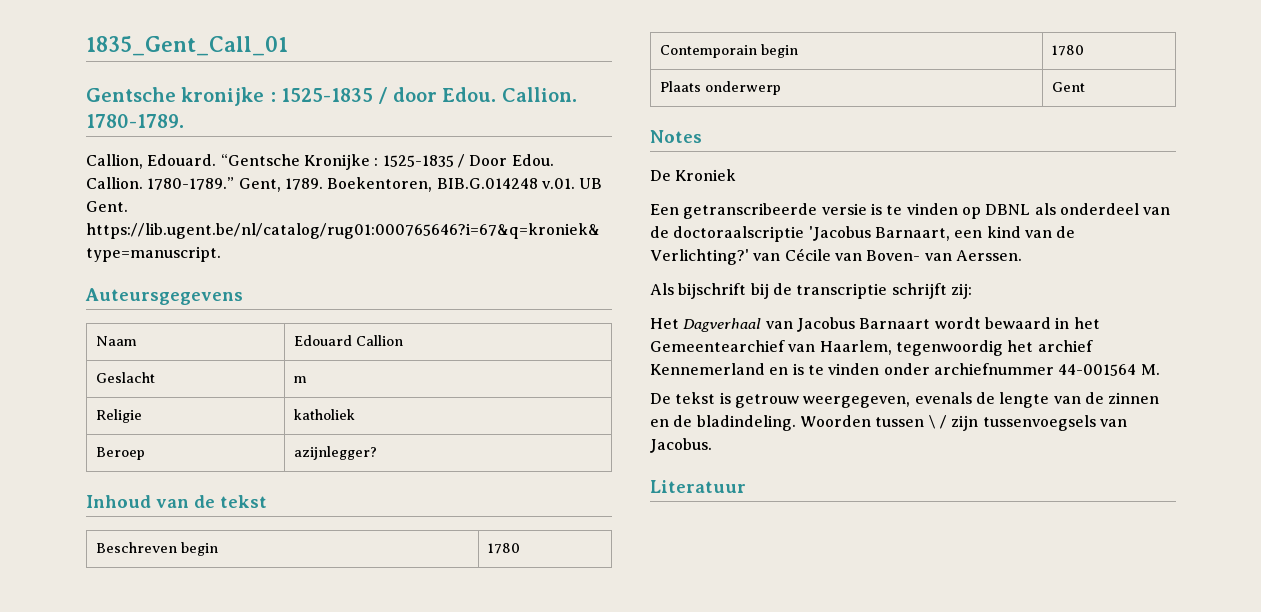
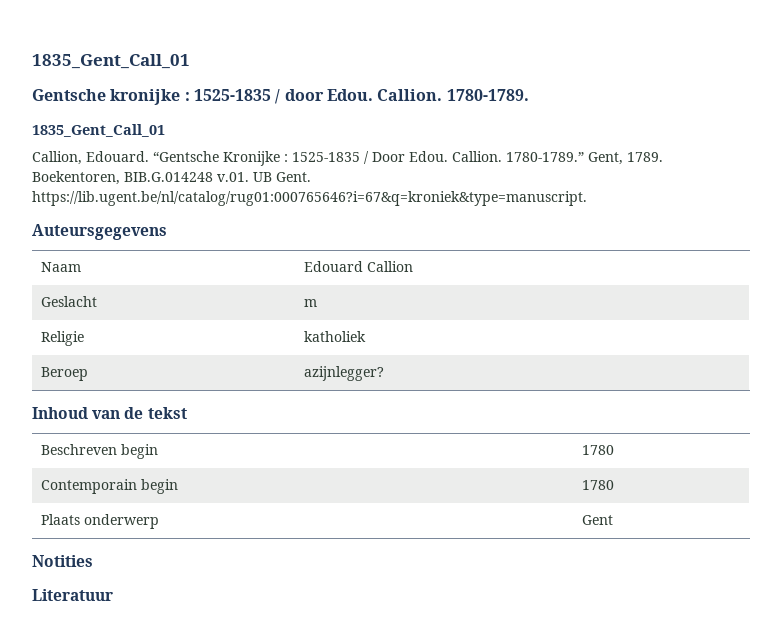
  1780-1789.
+ 1835_Gent_Call_01
- Notes
- De Kroniek
- Een getranscribeerde versie is te vinden op DBNL als onderdeel van de doctoraalscriptie 'Jacobus Barnaart, een kind van de Verlichting?' van Cécile van Boven- van Aerssen.
- Als bijschrift bij de transcriptie schrijft zij:
- Het Dagverhaal van Jacobus Barnaart wordt bewaard in het Gemeentearchief van Haarlem, tegenwoordig het archief Kennemerland en is te vinden onder archiefnummer 44-001564 M.
- De tekst is getrouw weergegeven, evenals de lengte van de zinnen en de bladindeling. Woorden tussen \ / zijn tussenvoegsels van Jacobus.
+ Notities

